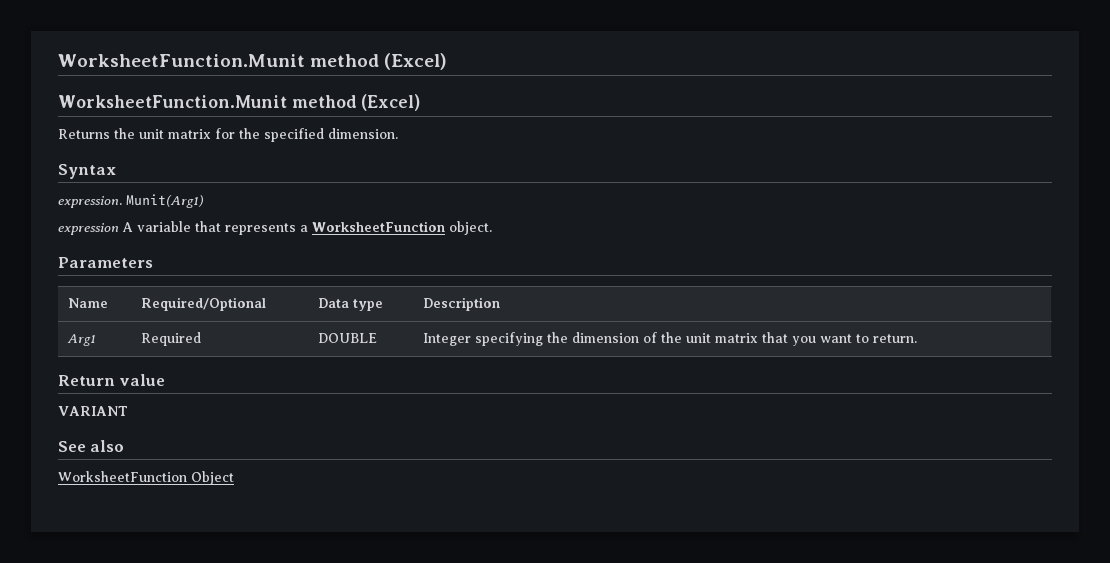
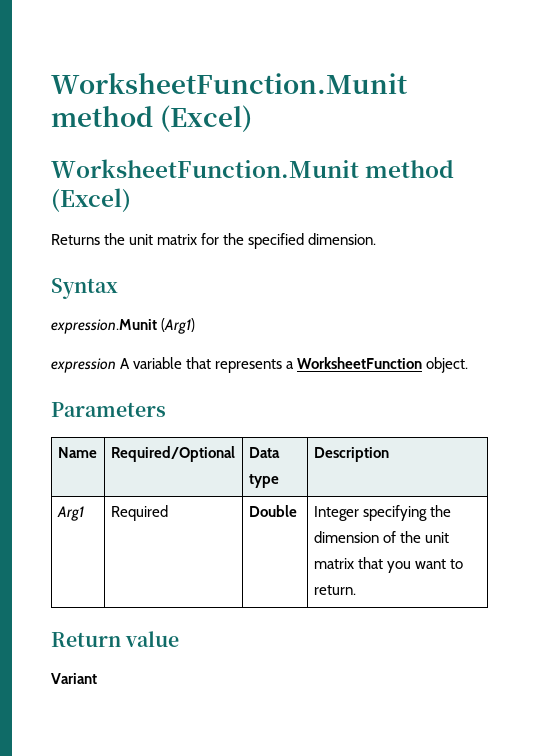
- expression. Munit(Arg1)
+ expression.Munit (Arg1)
- Arg1 | Required | DOUBLE | Integer specifying the dimension of the unit matrix that you want to return.
+ Arg1 | Required | Double | Integer specifying the dimension of the unit matrix that you want to return.
- VARIANT
- See also
- WorksheetFunction Object
+ Variant

